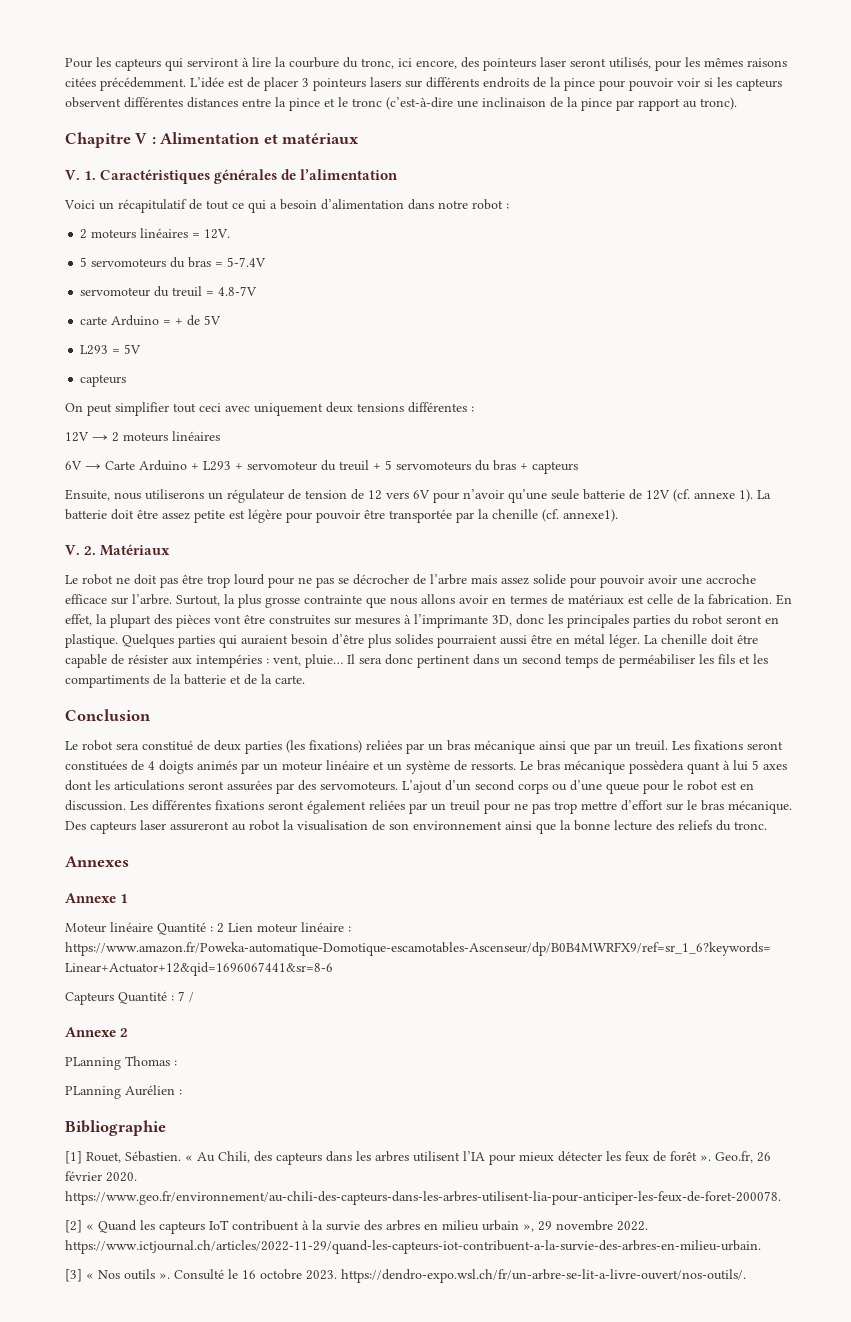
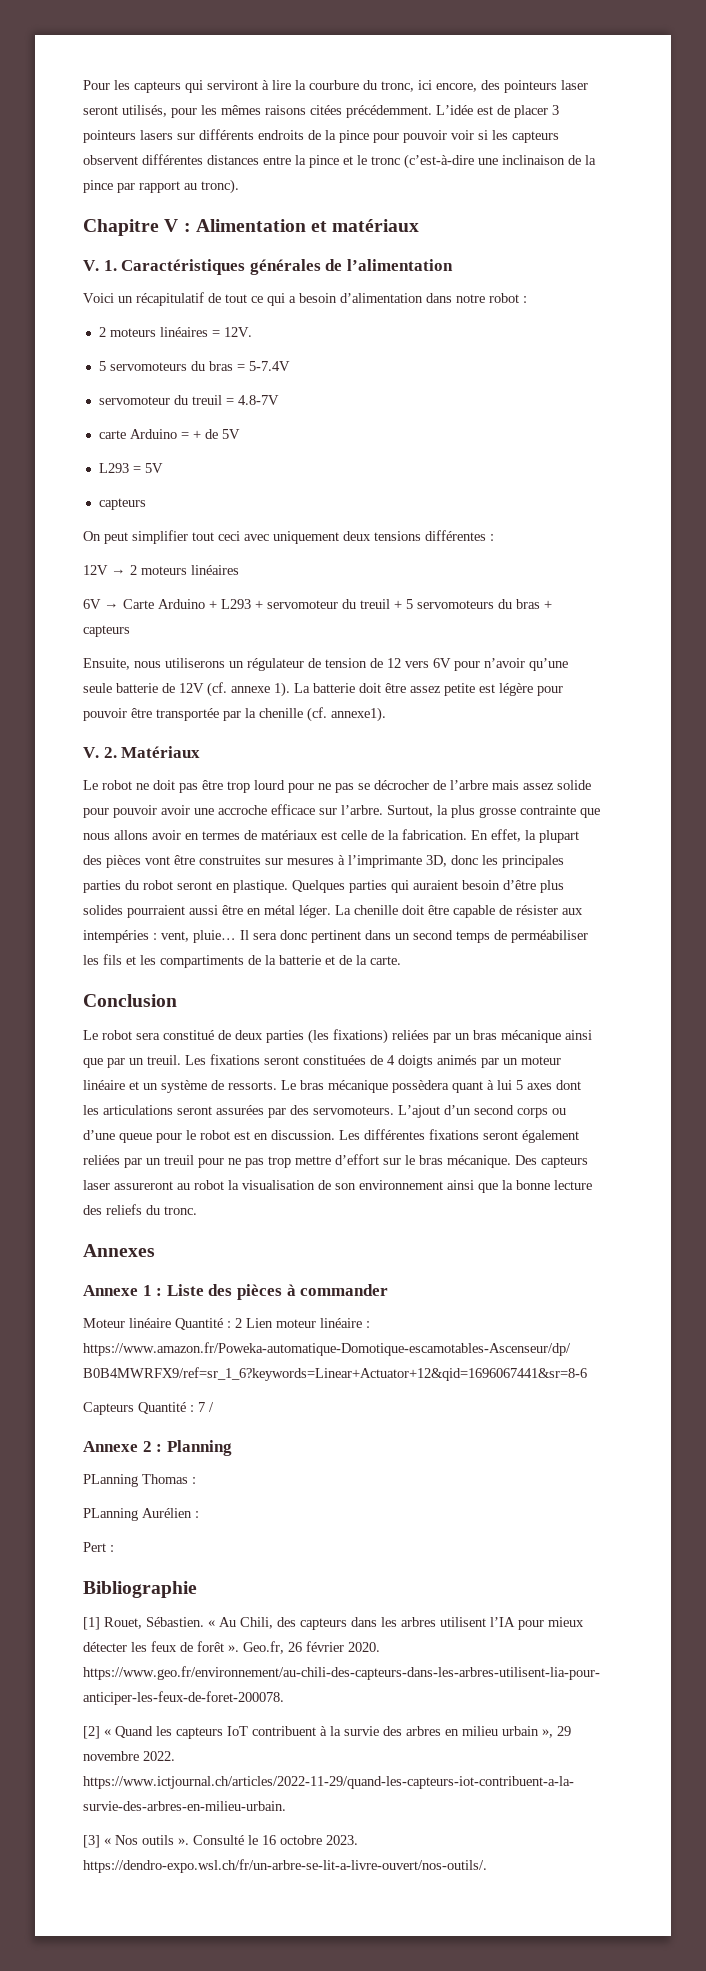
- Annexe 1
+ Annexe 1 : Liste des pièces à commander
- Annexe 2
+ Annexe 2 : Planning
+ Pert :

